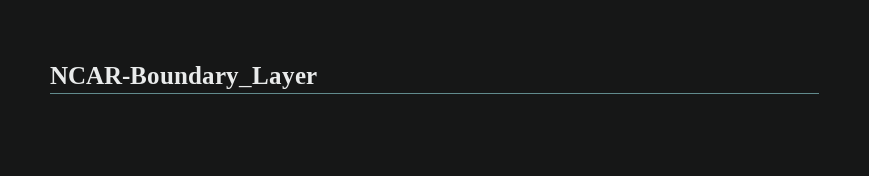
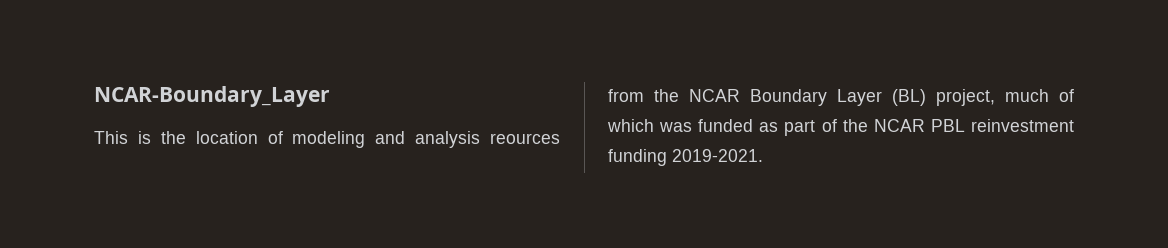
+ This is the location of modeling and analysis reources from the NCAR Boundary Layer (BL) project, much of which was funded as part of the NCAR PBL reinvestment funding 2019-2021.

